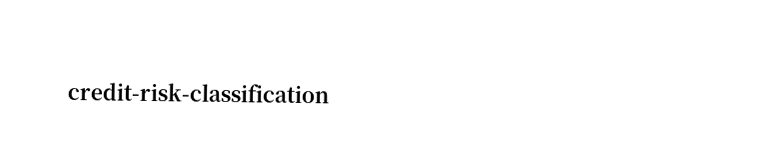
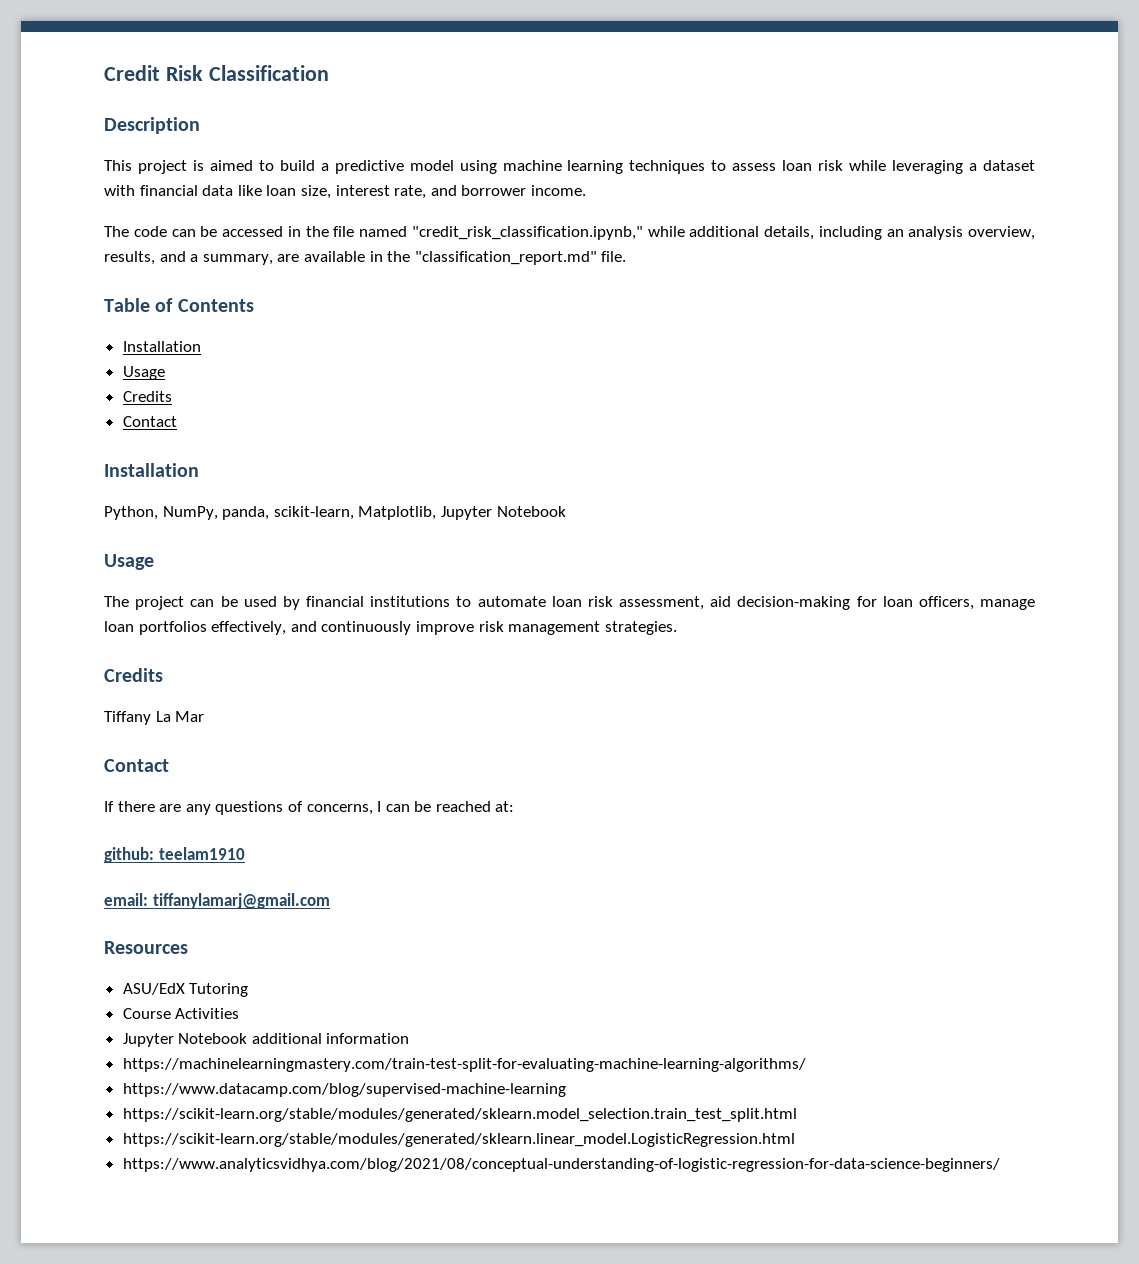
- credit-risk-classification
+ Credit Risk Classification
+ Description
+ This project is aimed to build a predictive model using machine learning techniques to assess loan risk while leveraging a dataset with financial data like loan size, interest rate, and borrower income.
+ The code can be accessed in the file named "credit_risk_classification.ipynb," while additional details, including an analysis overview, results, and a summary, are available in the "classification_report.md" file.
+ Table of Contents
+ Installation
+ Usage
+ Credits
+ Contact
+ Installation
+ Python, NumPy, panda, scikit-learn, Matplotlib, Jupyter Notebook
+ Usage
+ The project can be used by financial institutions to automate loan risk assessment, aid decision-making for loan officers, manage loan portfolios effectively, and continuously improve risk management strategies.
+ Credits
+ Tiffany La Mar
+ Contact
+ If there are any questions of concerns, I can be reached at:
+ github: teelam1910
+ email: tiffanylamarj@gmail.com
+ Resources
+ ASU/EdX Tutoring
+ Course Activities
+ Jupyter Notebook additional information
+ https://machinelearningmastery.com/train-test-split-for-evaluating-machine-learning-algorithms/
+ https://www.datacamp.com/blog/supervised-machine-learning
+ https://scikit-learn.org/stable/modules/generated/sklearn.model_selection.train_test_split.html
+ https://scikit-learn.org/stable/modules/generated/sklearn.linear_model.LogisticRegression.html
+ https://www.analyticsvidhya.com/blog/2021/08/conceptual-understanding-of-logistic-regression-for-data-science-beginners/

